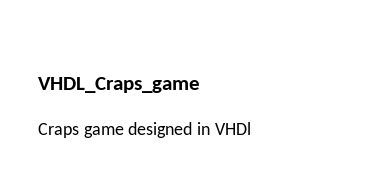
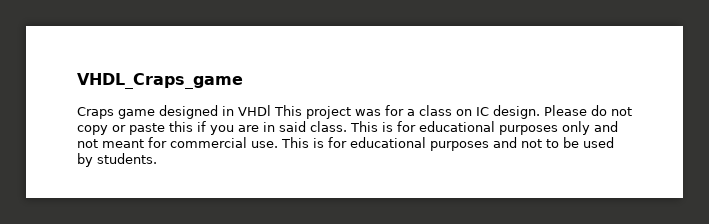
- Craps game designed in VHDl
+ Craps game designed in VHDl This project was for a class on IC design. Please do not copy or paste this if you are in said class. This is for educational purposes only and not meant for commercial use. This is for educational purposes and not to be used by students.

